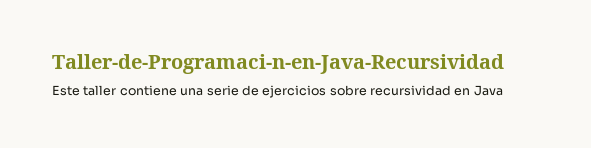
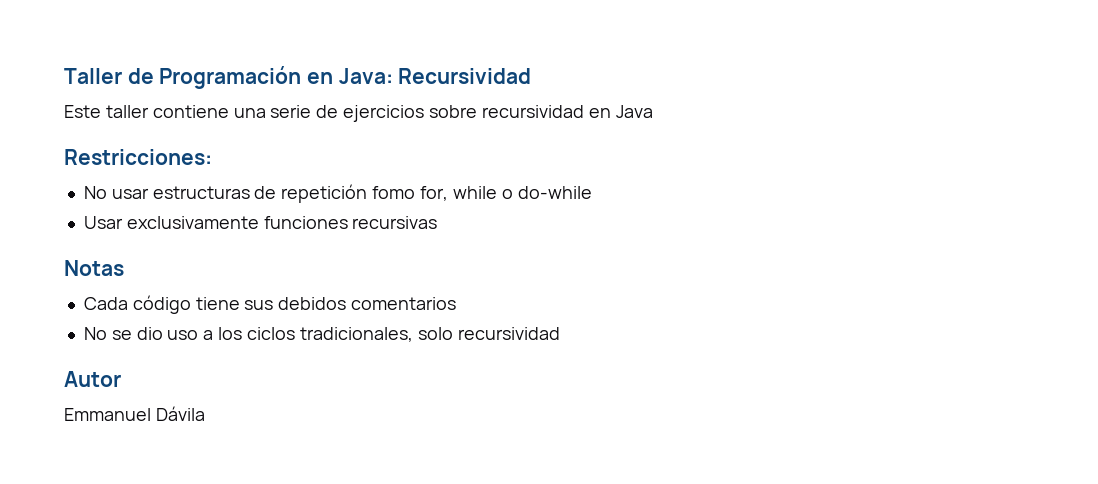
- Taller-de-Programaci-n-en-Java-Recursividad
+ Taller de Programación en Java: Recursividad
+ Restricciones:
+ No usar estructuras de repetición fomo for, while o do-while
+ Usar exclusivamente funciones recursivas
+ Notas
+ Cada código tiene sus debidos comentarios
+ No se dio uso a los ciclos tradicionales, solo recursividad
+ Autor
+ Emmanuel Dávila

